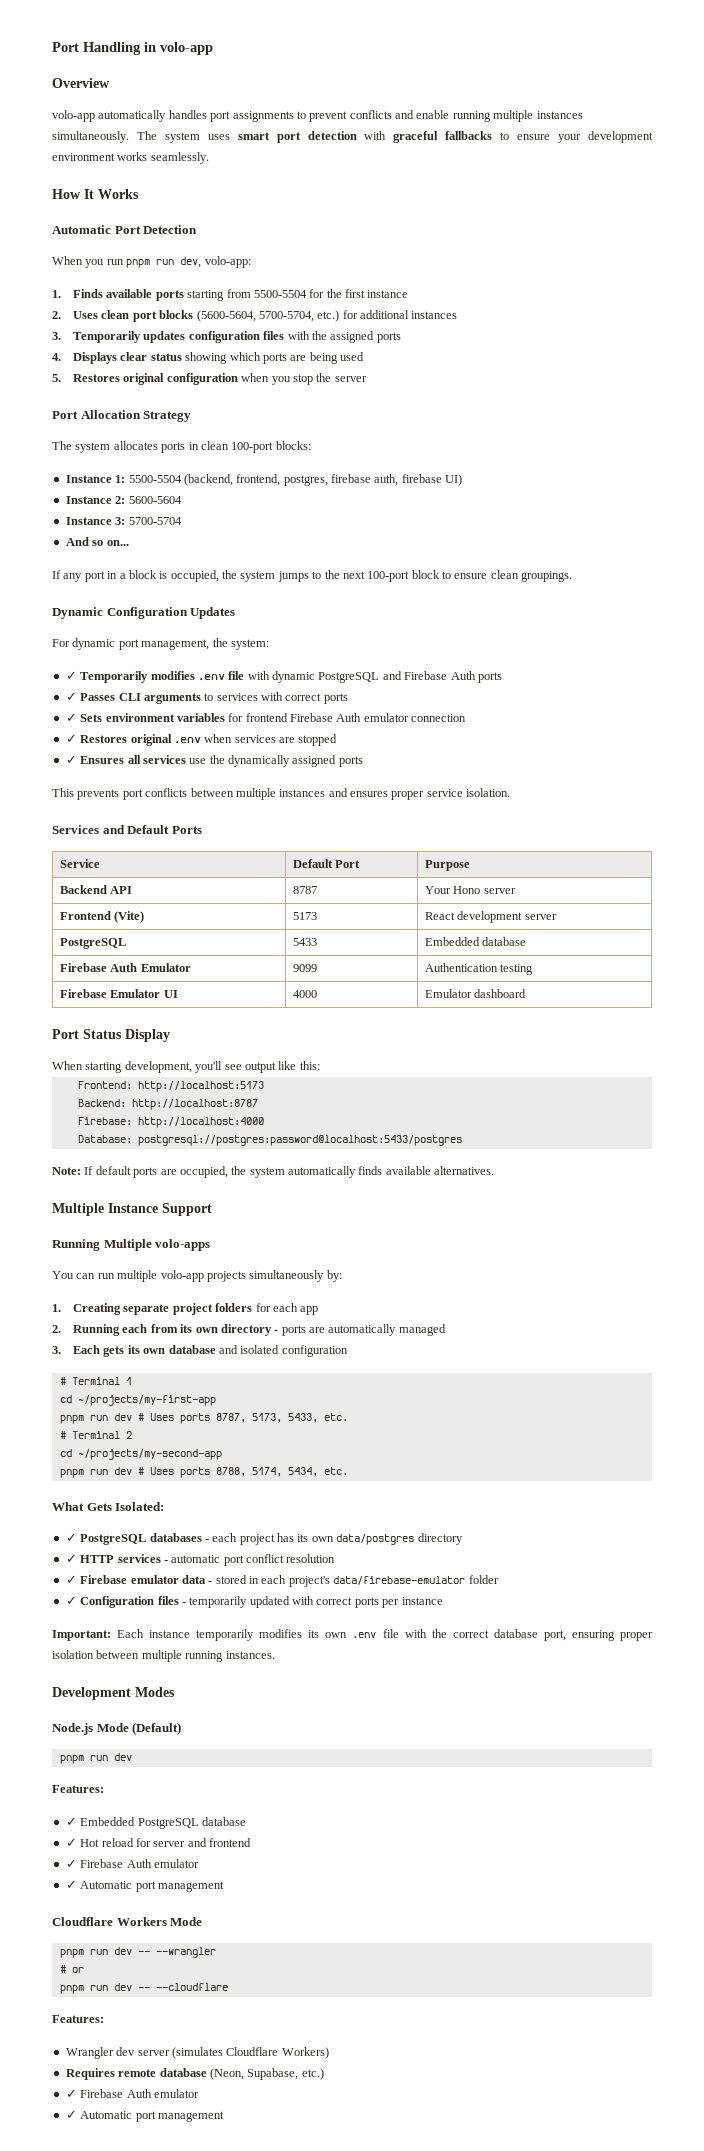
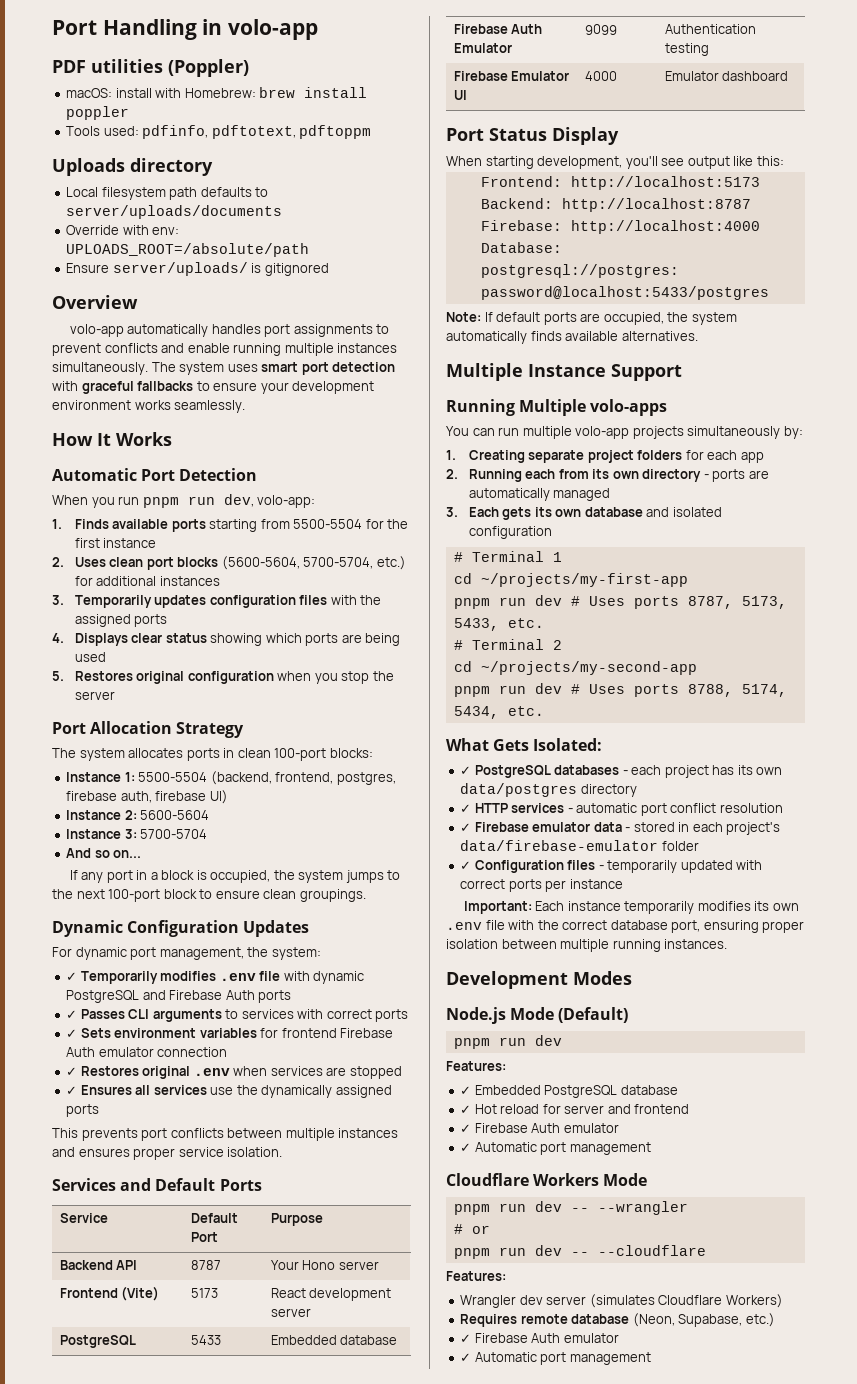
+ PDF utilities (Poppler)
+ macOS: install with Homebrew: brew install poppler
+ Tools used: pdfinfo, pdftotext, pdftoppm
+ Uploads directory
+ Local filesystem path defaults to server/uploads/documents
+ Override with env: UPLOADS_ROOT=/absolute/path
+ Ensure server/uploads/ is gitignored

